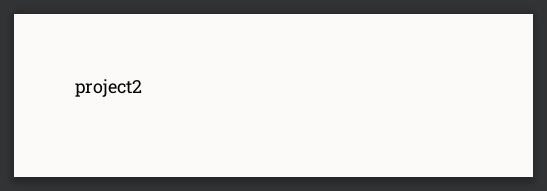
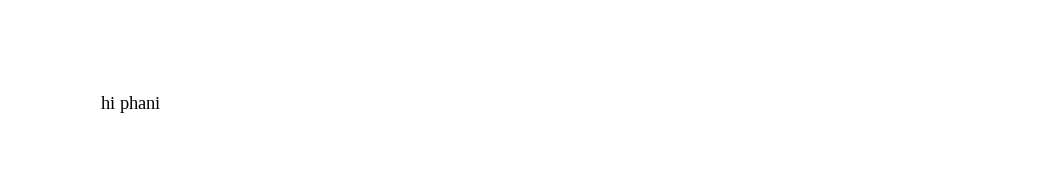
- project2
+ hi phani

